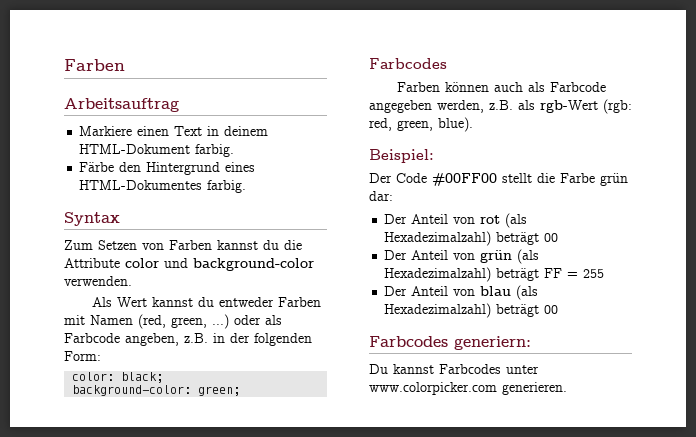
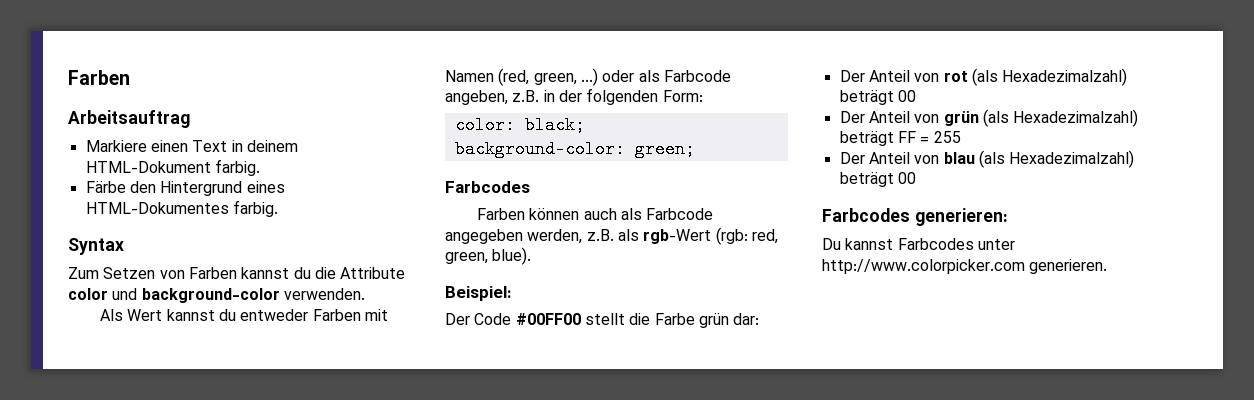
- Farbcodes generiern:
+ Farbcodes generieren:
- Du kannst Farbcodes unter www.colorpicker.com generieren.
+ Du kannst Farbcodes unter http://www.colorpicker.com generieren.

